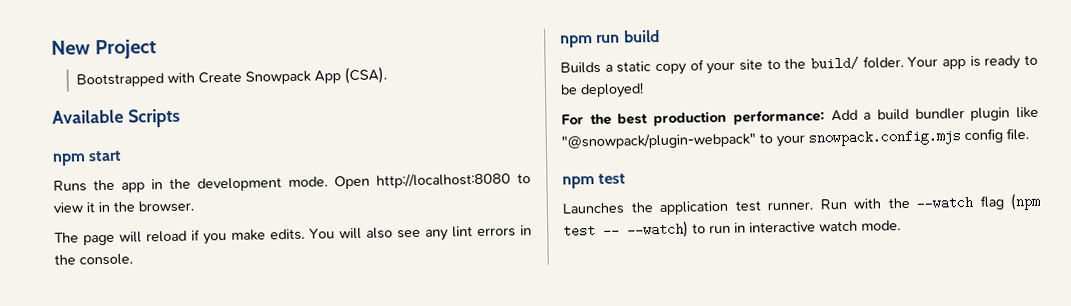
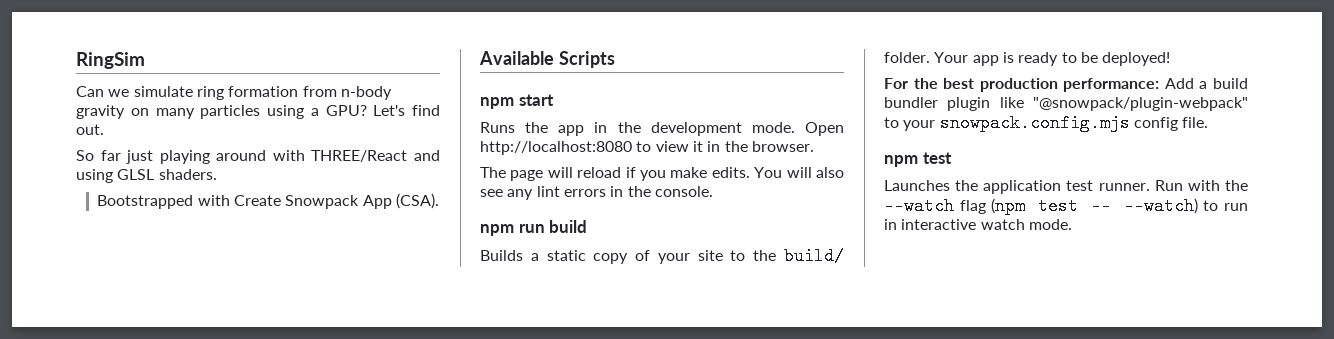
- New Project
+ RingSim
+ Can we simulate ring formation from n-body gravity on many particles using a GPU? Let's find out.
+ So far just playing around with THREE/React and using GLSL shaders.

